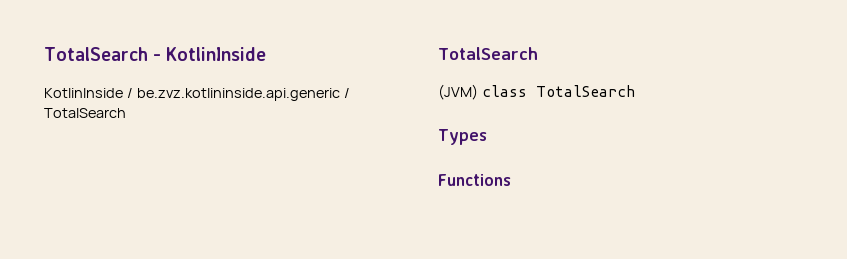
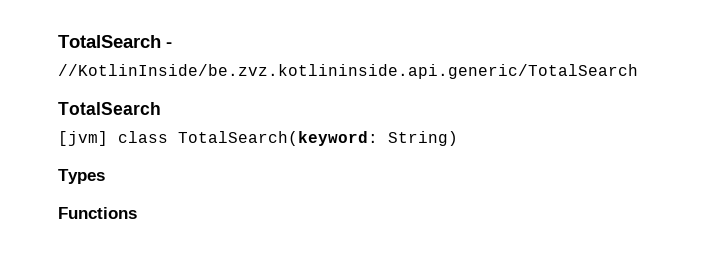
- TotalSearch - KotlinInside
- KotlinInside / be.zvz.kotlininside.api.generic / TotalSearch
+ TotalSearch -
+ //KotlinInside/be.zvz.kotlininside.api.generic/TotalSearch
  TotalSearch
- (JVM) class TotalSearch
+ [jvm] class TotalSearch(keyword: String)

